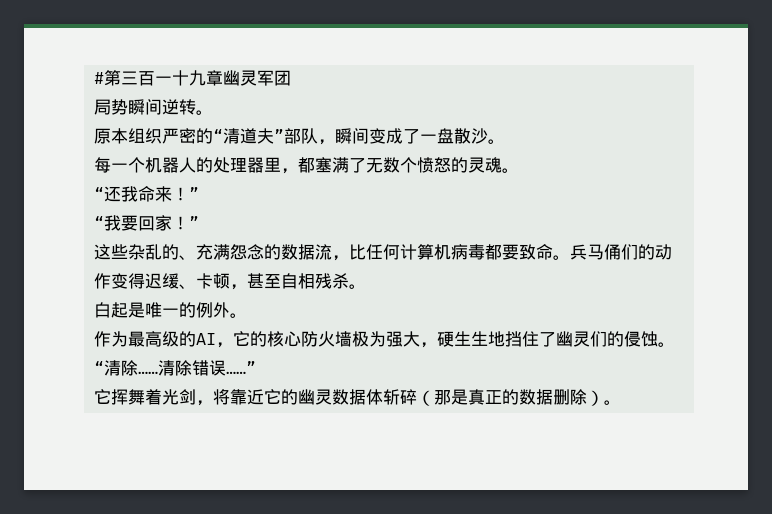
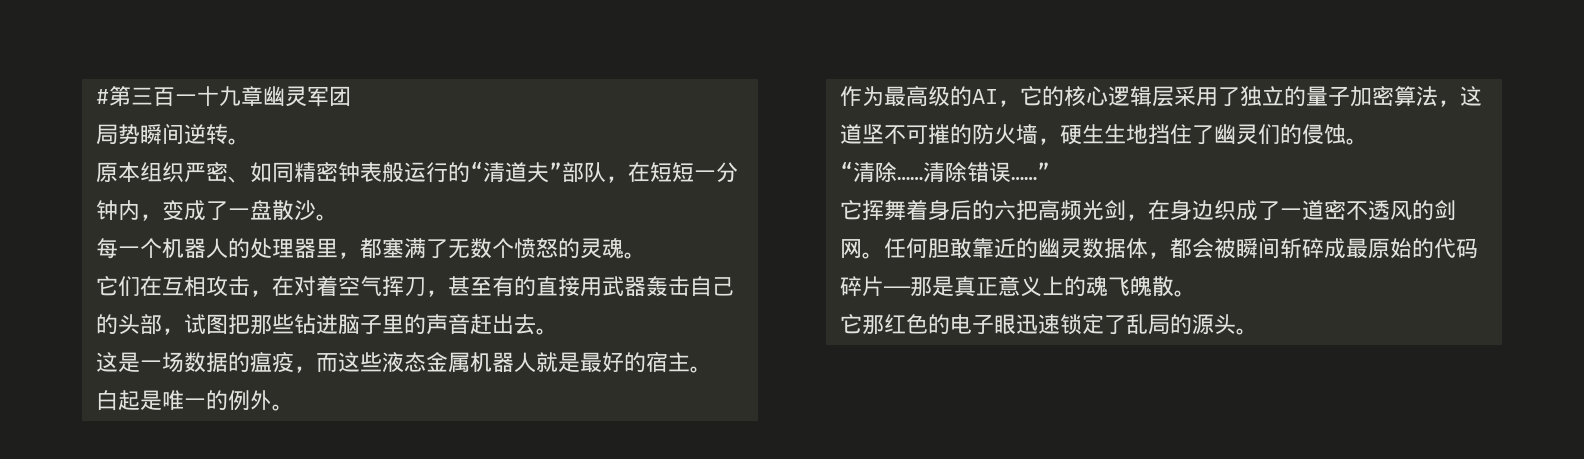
- 原本组织严密的“清道夫”部队，瞬间变成了一盘散沙。
+ 原本组织严密、如同精密钟表般运行的“清道夫”部队，在短短一分钟内，变成了一盘散沙。
- “还我命来！”
- “我要回家！”
- 这些杂乱的、充满怨念的数据流，比任何计算机病毒都要致命。兵马俑们的动作变得迟缓、卡顿，甚至自相残杀。
+ 它们在互相攻击，在对着空气挥刀，甚至有的直接用武器轰击自己的头部，试图把那些钻进脑子里的声音赶出去。
+ 这是一场数据的瘟疫，而这些液态金属机器人就是最好的宿主。
- 作为最高级的AI，它的核心防火墙极为强大，硬生生地挡住了幽灵们的侵蚀。
+ 作为最高级的AI，它的核心逻辑层采用了独立的量子加密算法，这道坚不可摧的防火墙，硬生生地挡住了幽灵们的侵蚀。
- 它挥舞着光剑，将靠近它的幽灵数据体斩碎（那是真正的数据删除）。
+ 它挥舞着身后的六把高频光剑，在身边织成了一道密不透风的剑网。任何胆敢靠近的幽灵数据体，都会被瞬间斩碎成最原始的代码碎片——那是真正意义上的魂飞魄散。
+ 它那红色的电子眼迅速锁定了乱局的源头。

